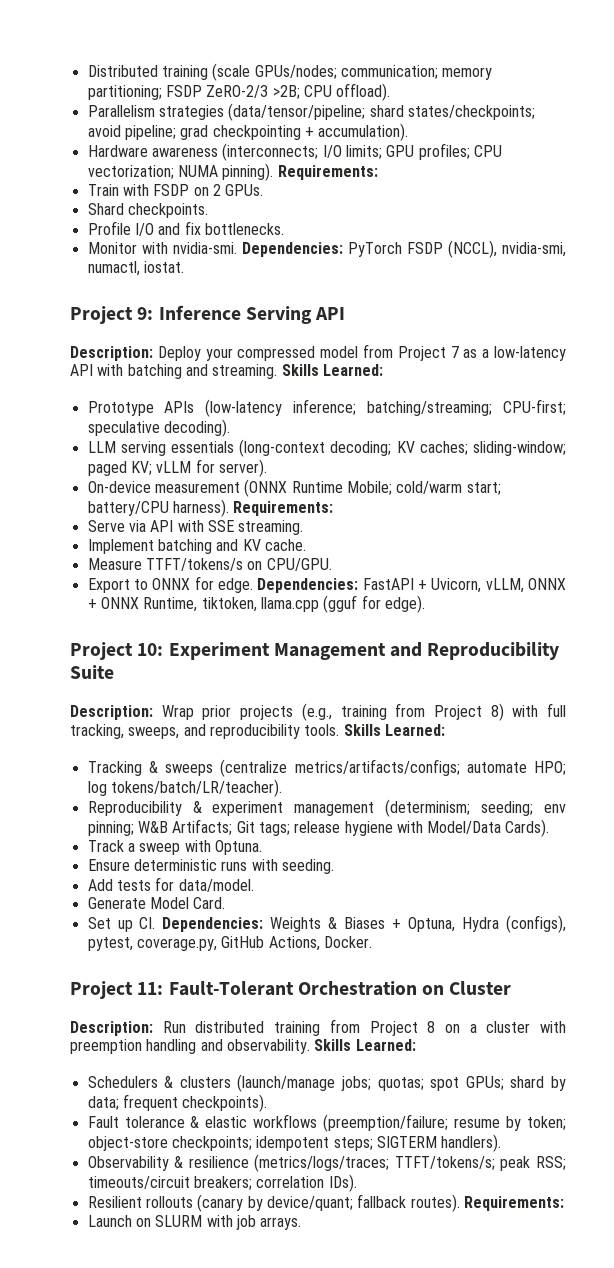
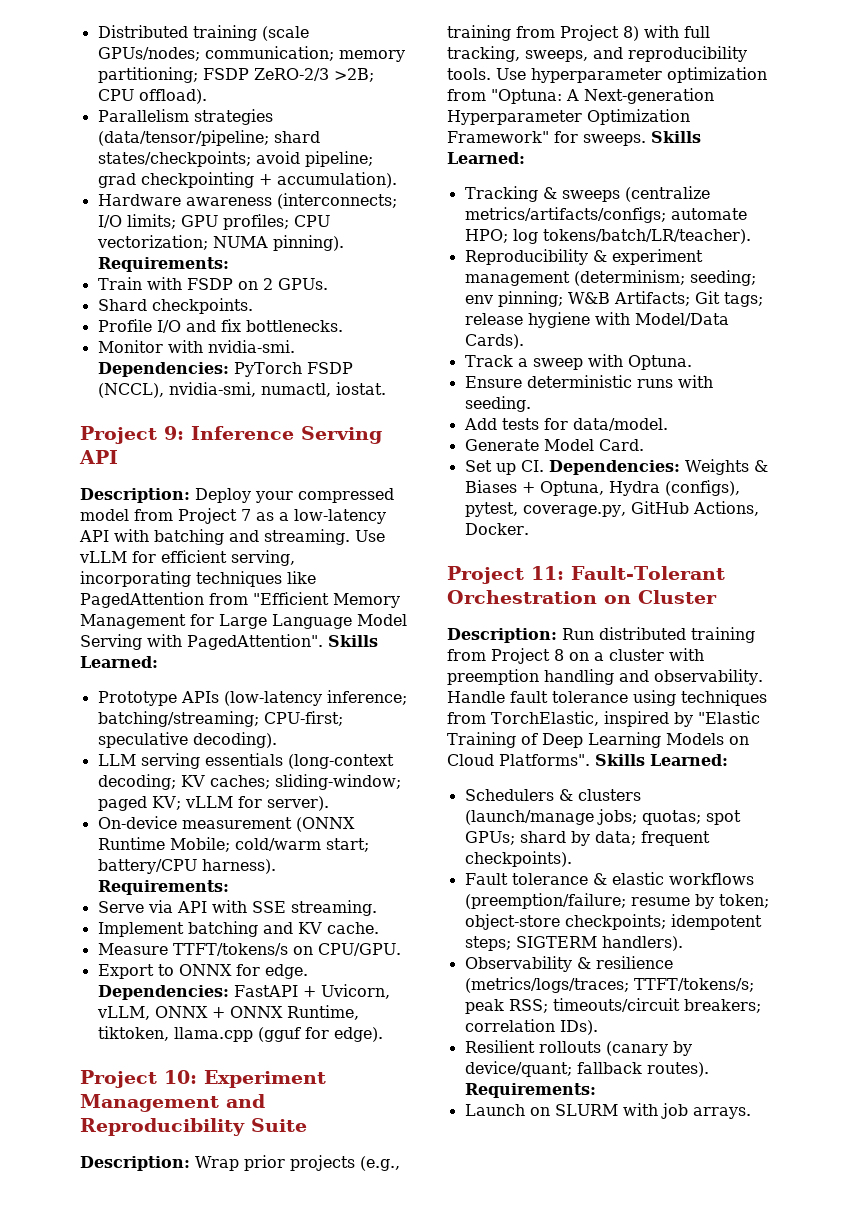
+ Use vLLM for efficient serving, incorporating techniques like PagedAttention from "Efficient Memory Management for Large Language Model Serving with PagedAttention".
+ Use hyperparameter optimization from "Optuna: A Next-generation Hyperparameter Optimization Framework" for sweeps.
+ Handle fault tolerance using techniques from TorchElastic, inspired by "Elastic Training of Deep Learning Models on Cloud Platforms".

